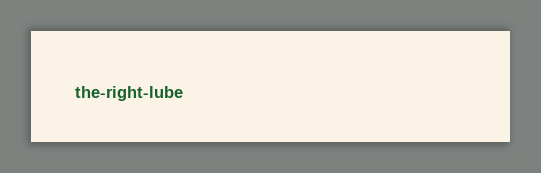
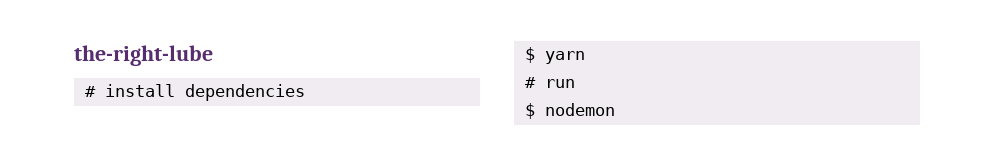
+ # install dependencies
+ $ yarn
+ # run
+ $ nodemon

